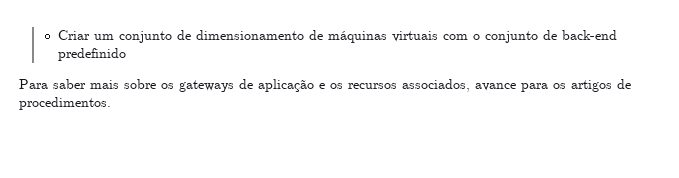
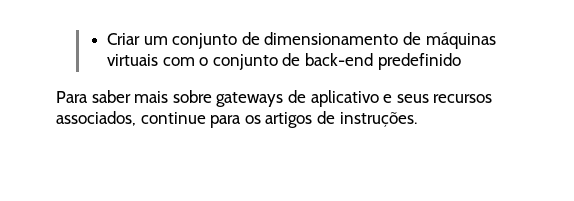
- Para saber mais sobre os gateways de aplicação e os recursos associados, avance para os artigos de procedimentos.
+ Para saber mais sobre gateways de aplicativo e seus recursos associados, continue para os artigos de instruções.

